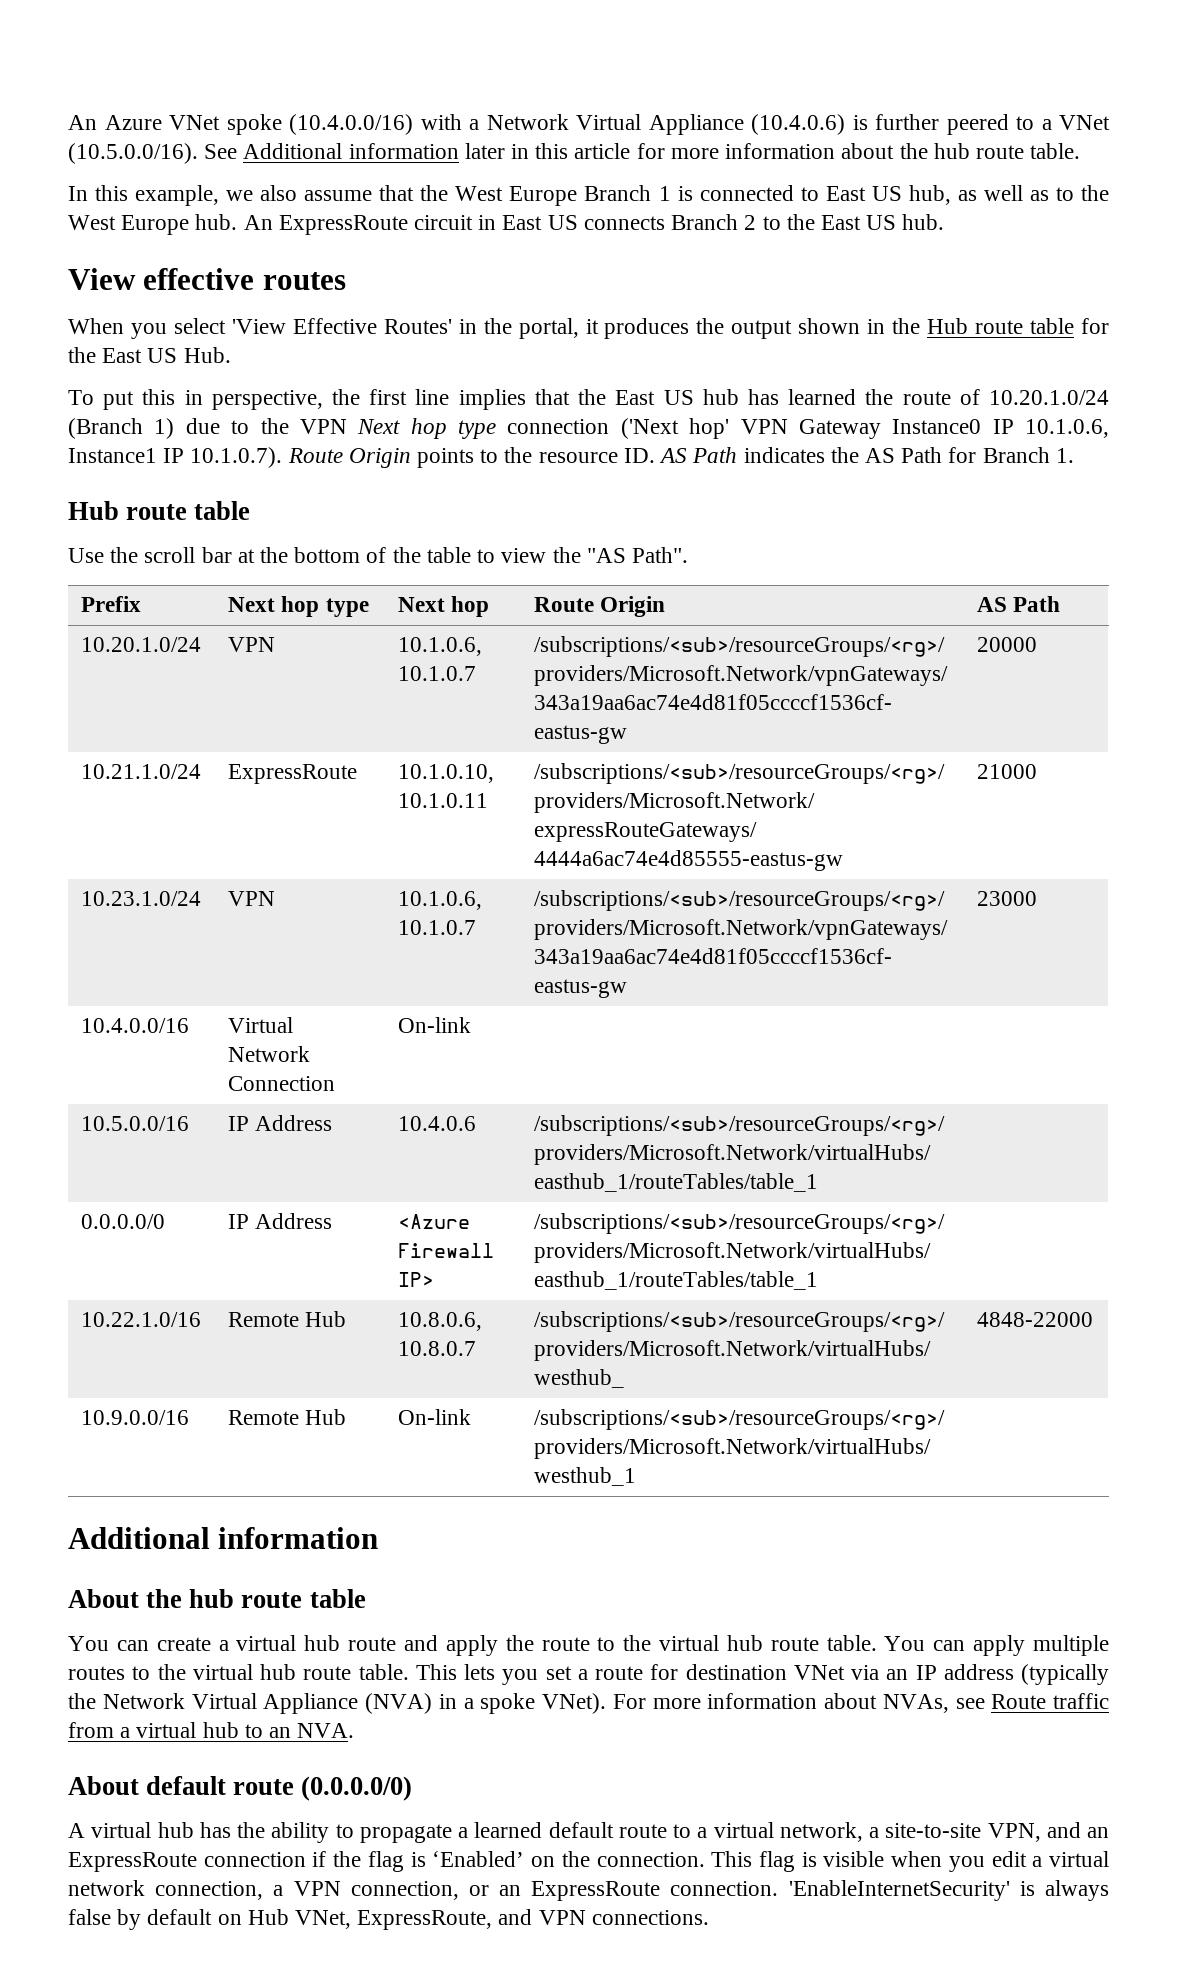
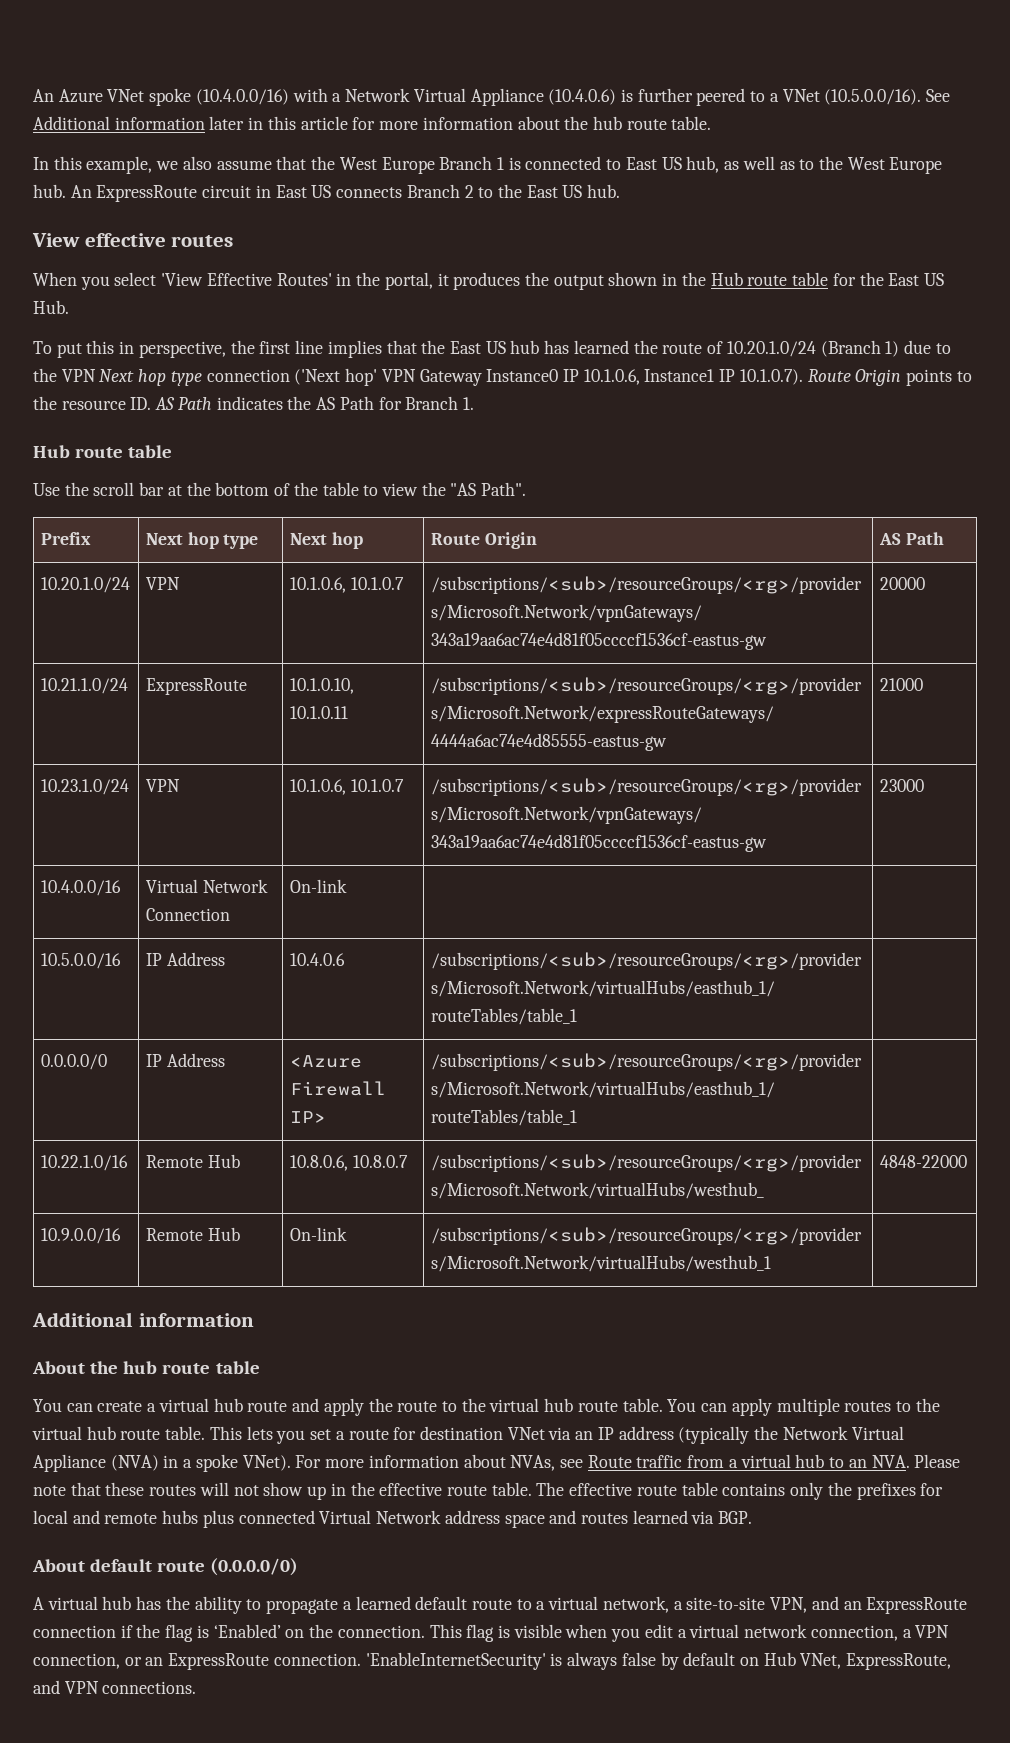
- For more information about NVAs, see Route traffic from a virtual hub to an NVA.
+ For more information about NVAs, see Route traffic from a virtual hub to an NVA. Please note that these routes will not show up in the effective route table. The effective route table contains only the prefixes for local and remote hubs plus connected Virtual Network address space and routes learned via BGP.

